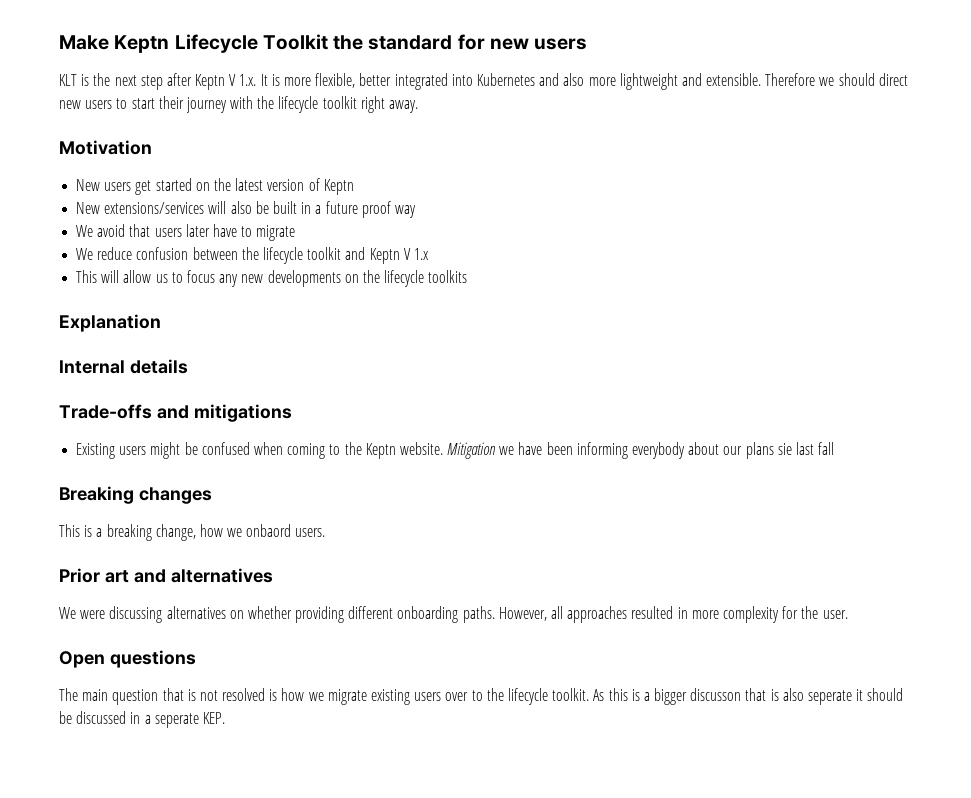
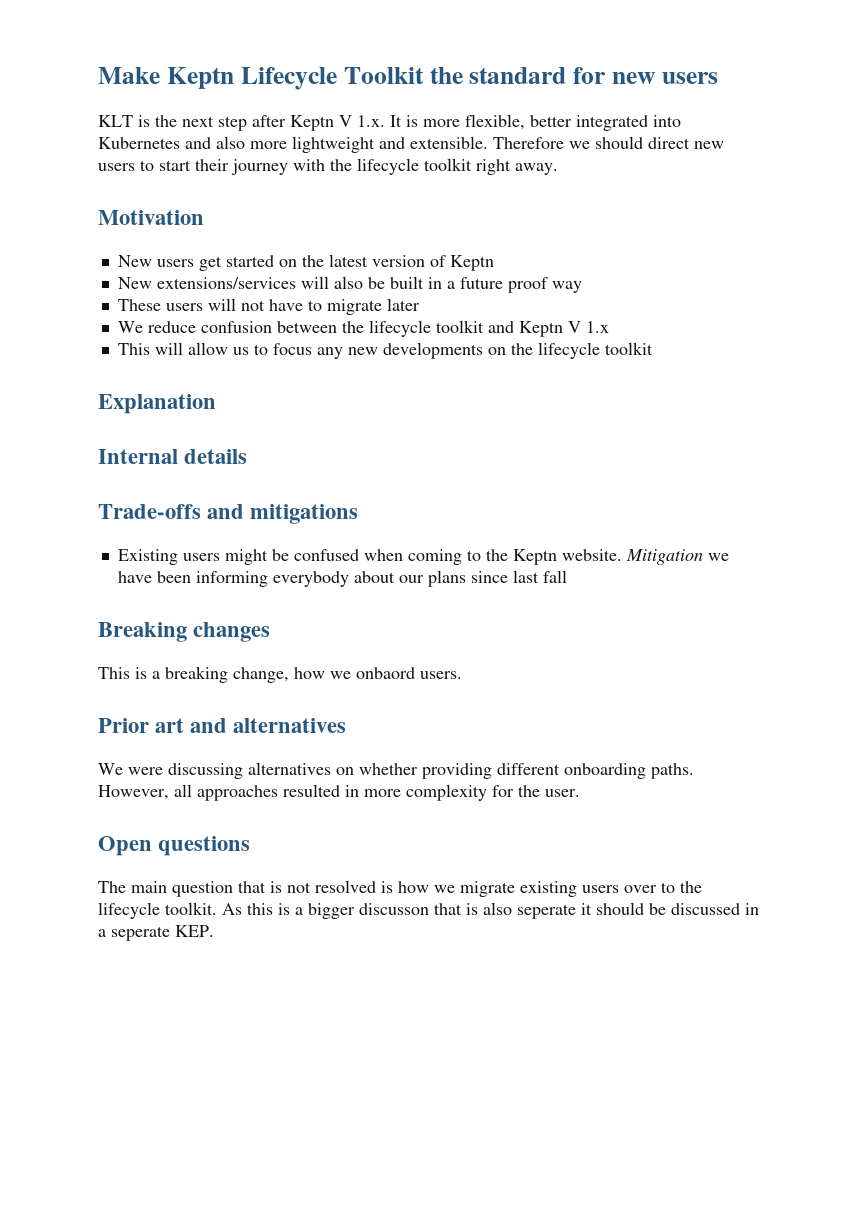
- We avoid that users later have to migrate
+ These users will not have to migrate later
- This will allow us to focus any new developments on the lifecycle toolkits
+ This will allow us to focus any new developments on the lifecycle toolkit
- Mitigation we have been informing everybody about our plans sie last fall
+ Mitigation we have been informing everybody about our plans since last fall

